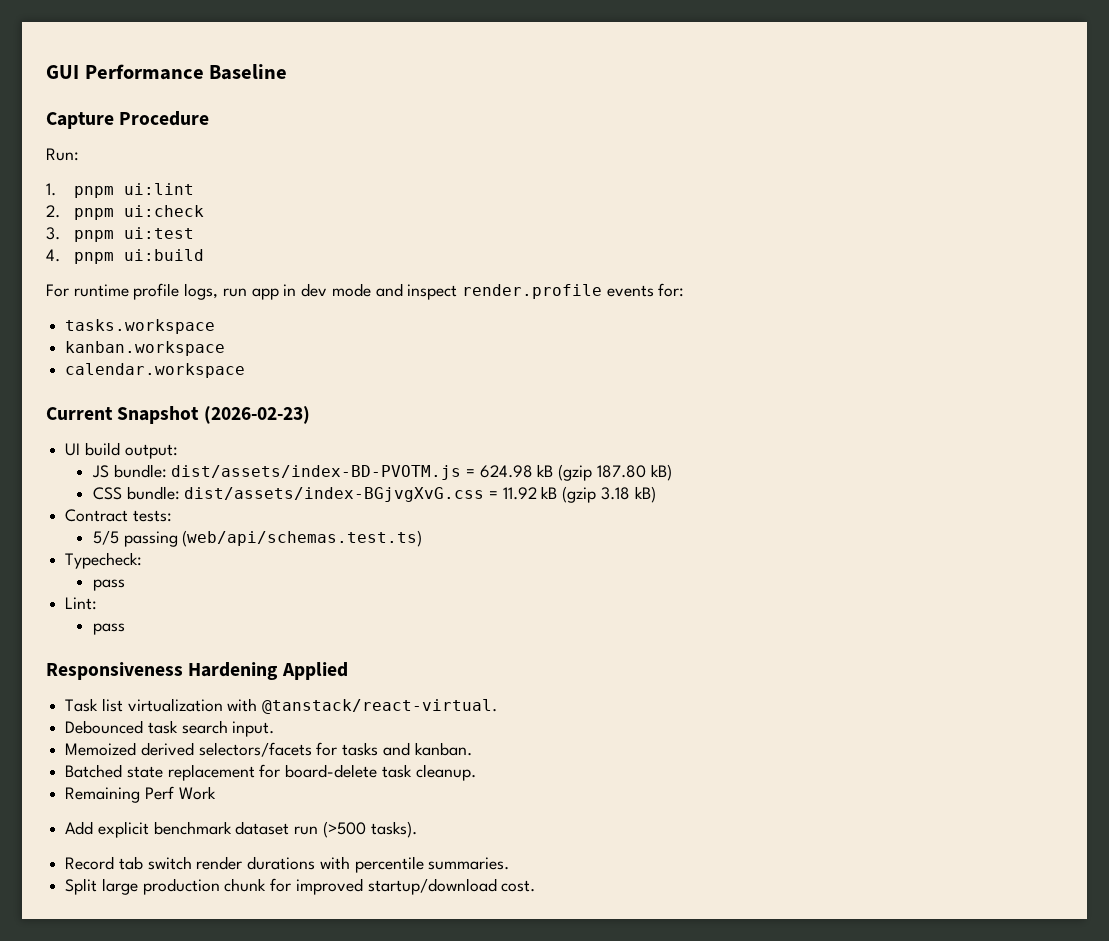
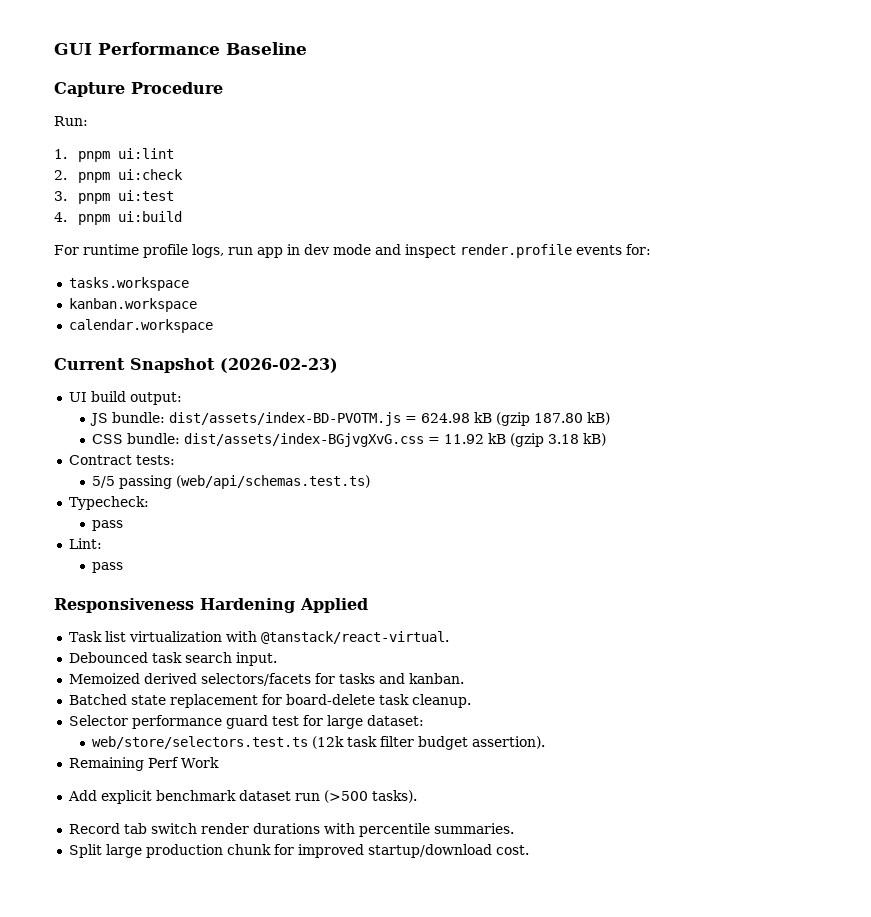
+ Selector performance guard test for large dataset:
+ web/store/selectors.test.ts (12k task filter budget assertion).

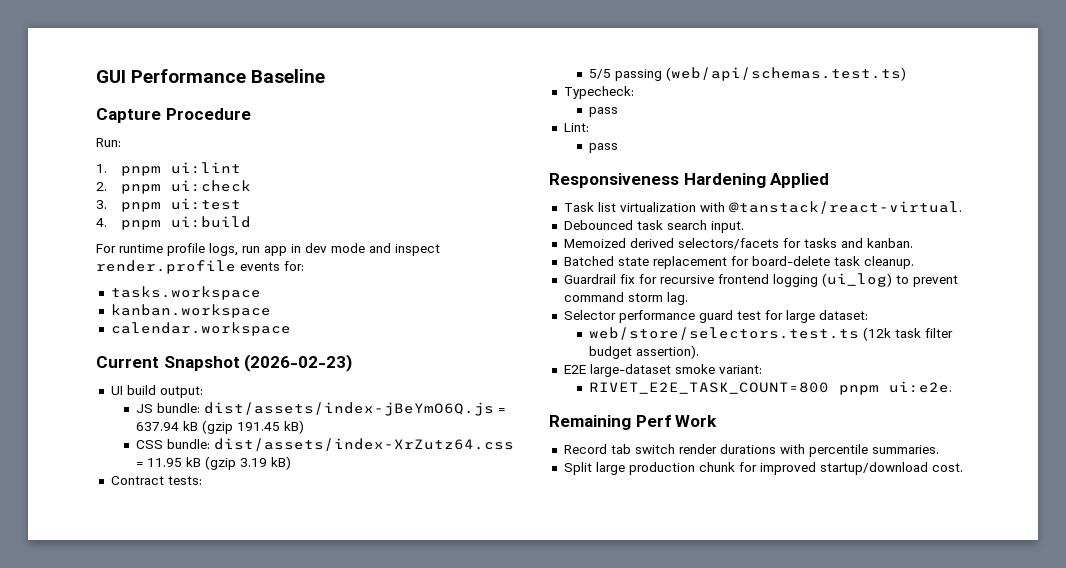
- JS bundle: dist/assets/index-BD-PVOTM.js = 624.98 kB (gzip 187.80 kB)
+ JS bundle: dist/assets/index-jBeYmO6Q.js = 637.94 kB (gzip 191.45 kB)
- CSS bundle: dist/assets/index-BGjvgXvG.css = 11.92 kB (gzip 3.18 kB)
+ CSS bundle: dist/assets/index-XrZutz64.css = 11.95 kB (gzip 3.19 kB)
+ Guardrail fix for recursive frontend logging (ui_log) to prevent command storm lag.
+ E2E large-dataset smoke variant:
+ RIVET_E2E_TASK_COUNT=800 pnpm ui:e2e.
  Remaining Perf Work
- Add explicit benchmark dataset run (>500 tasks).

